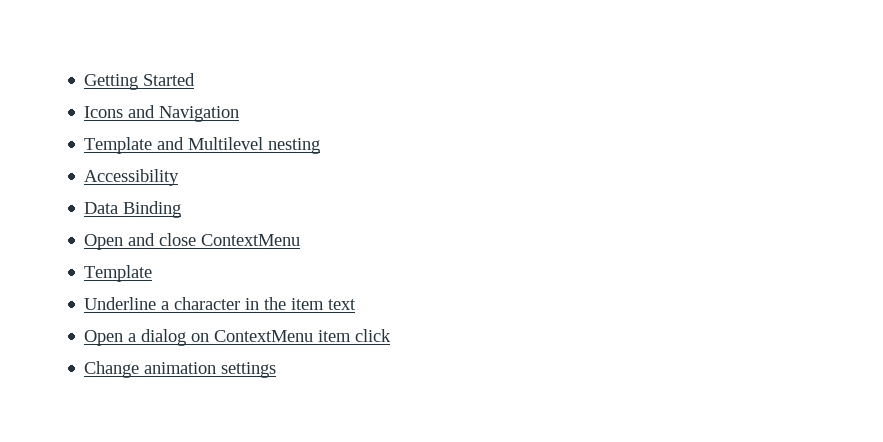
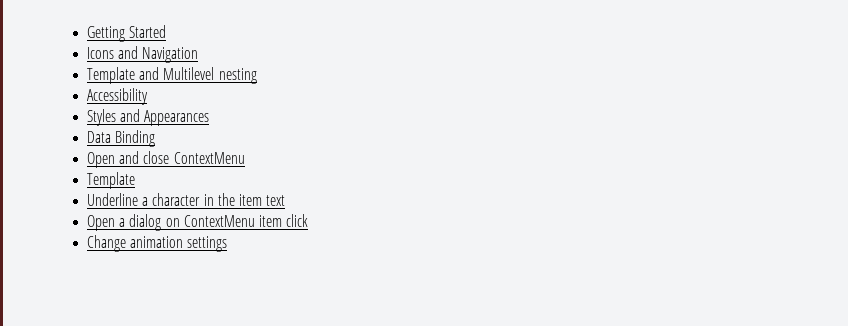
+ Styles and Appearances

